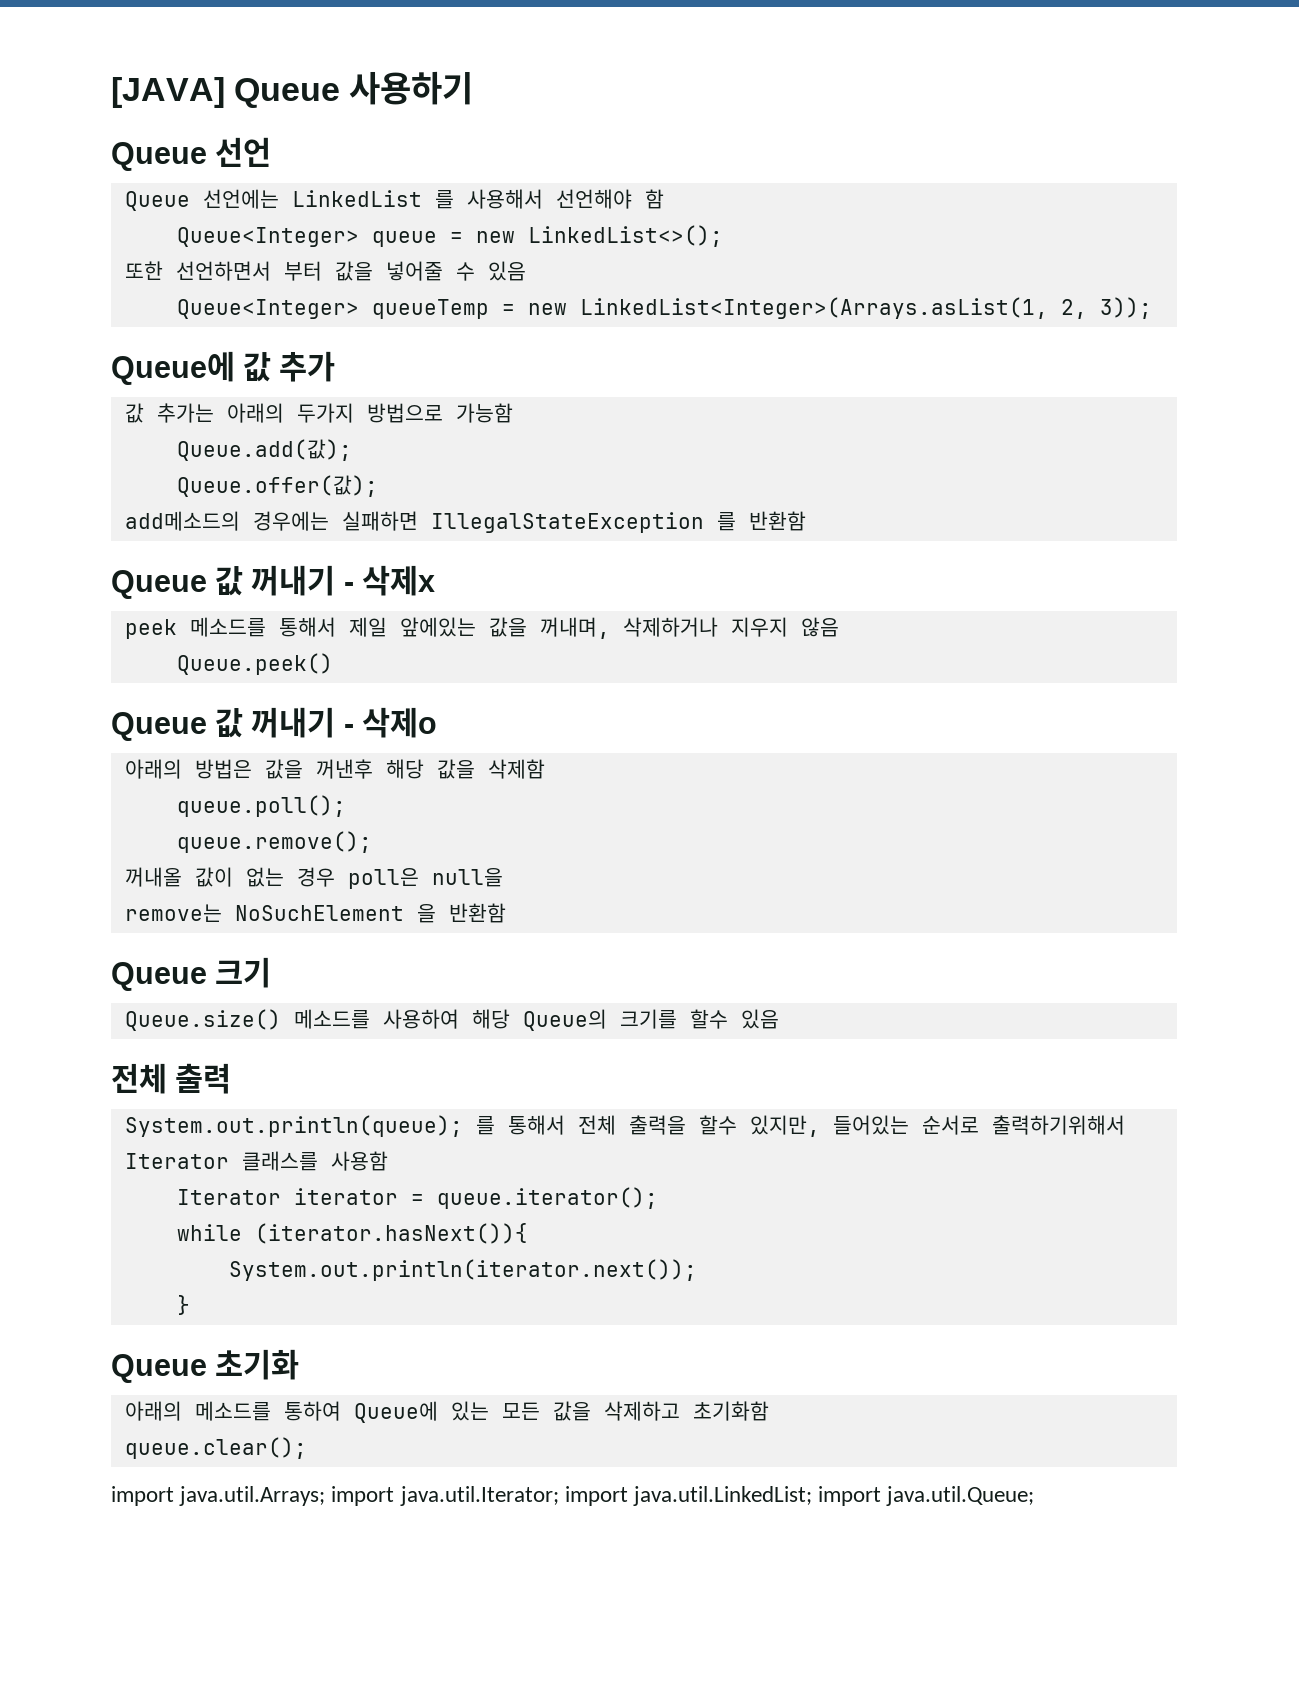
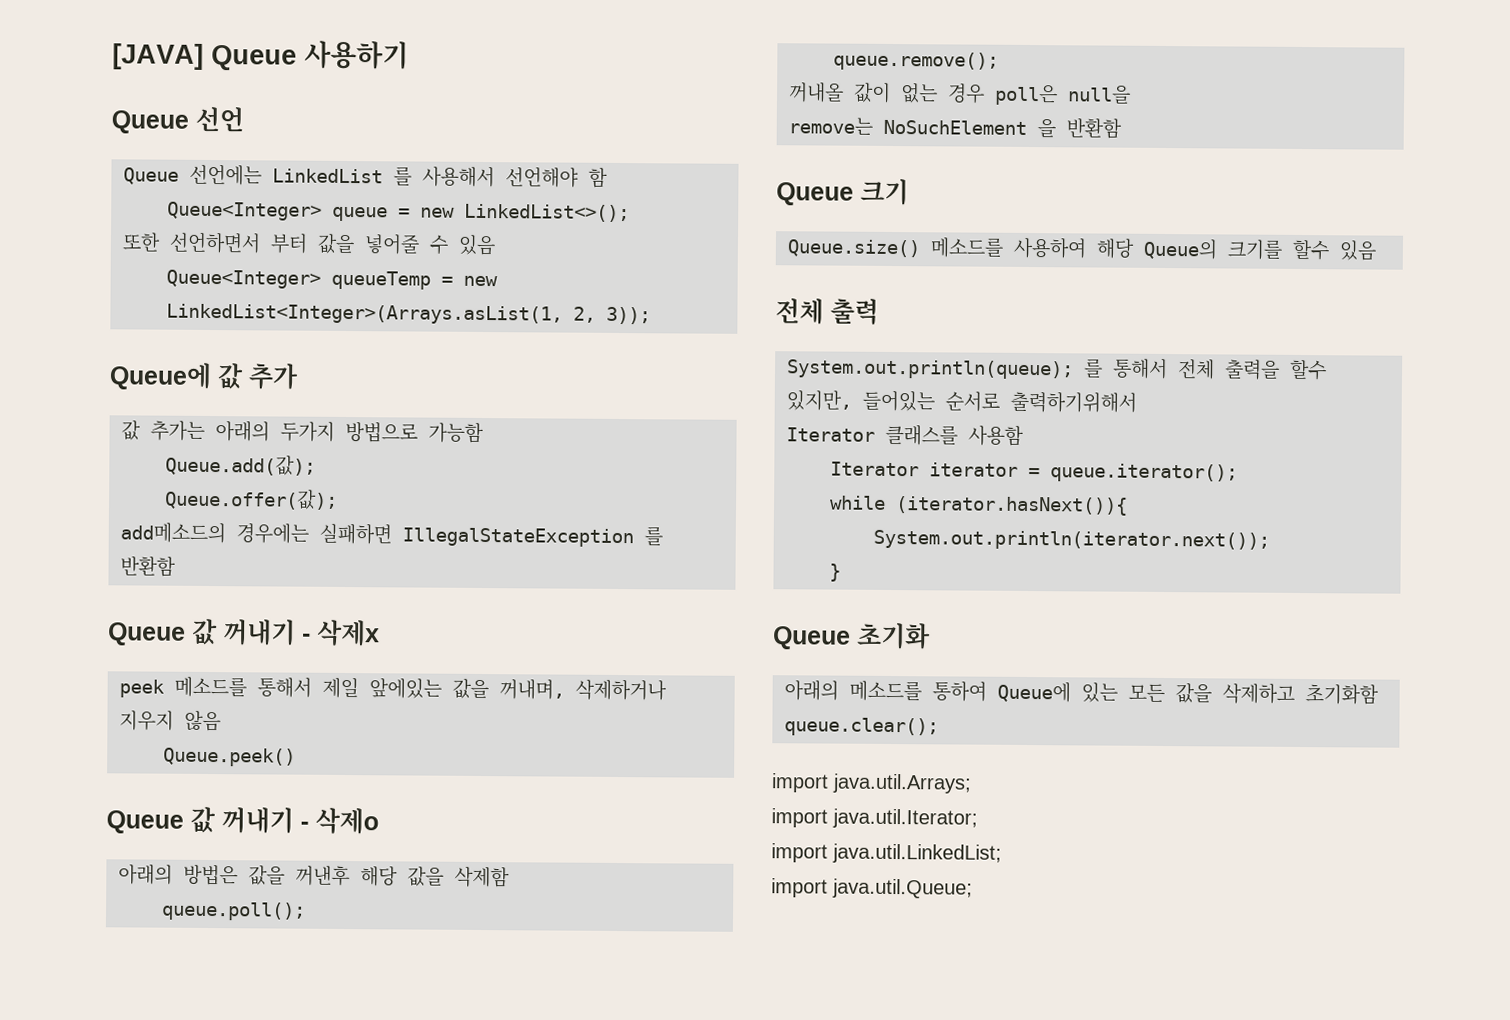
- import java.util.Arrays; import java.util.Iterator; import java.util.LinkedList; import java.util.Queue;
+ import java.util.Arrays;
+ import java.util.Iterator;
+ import java.util.LinkedList;
+ import java.util.Queue;

